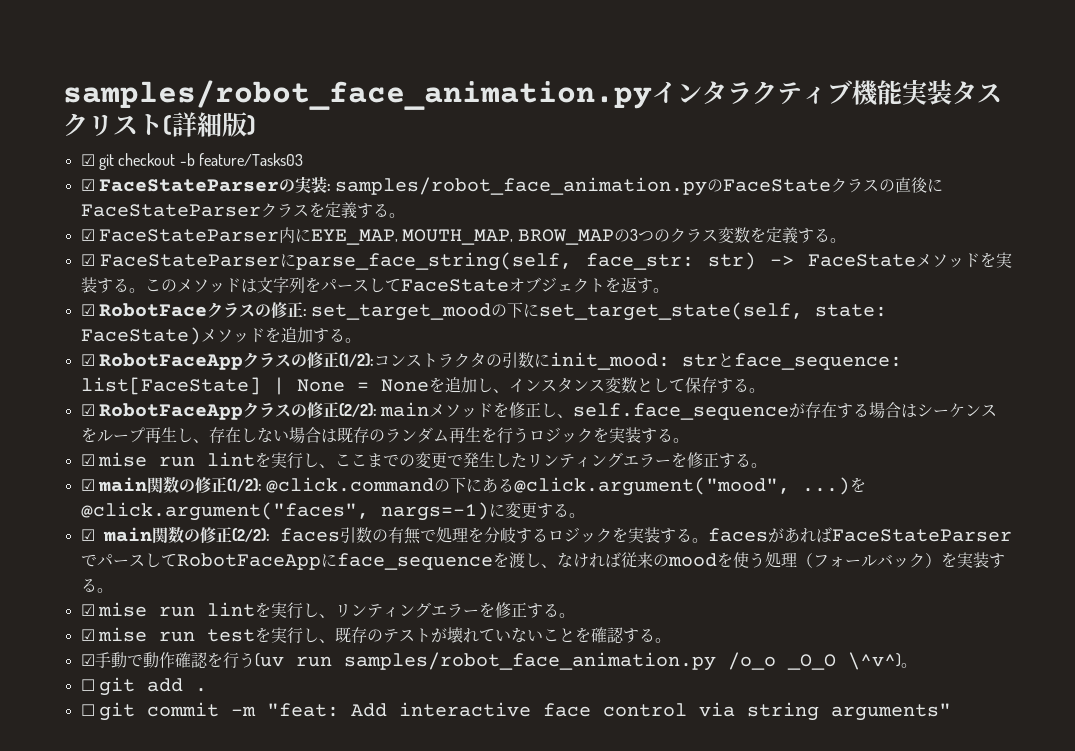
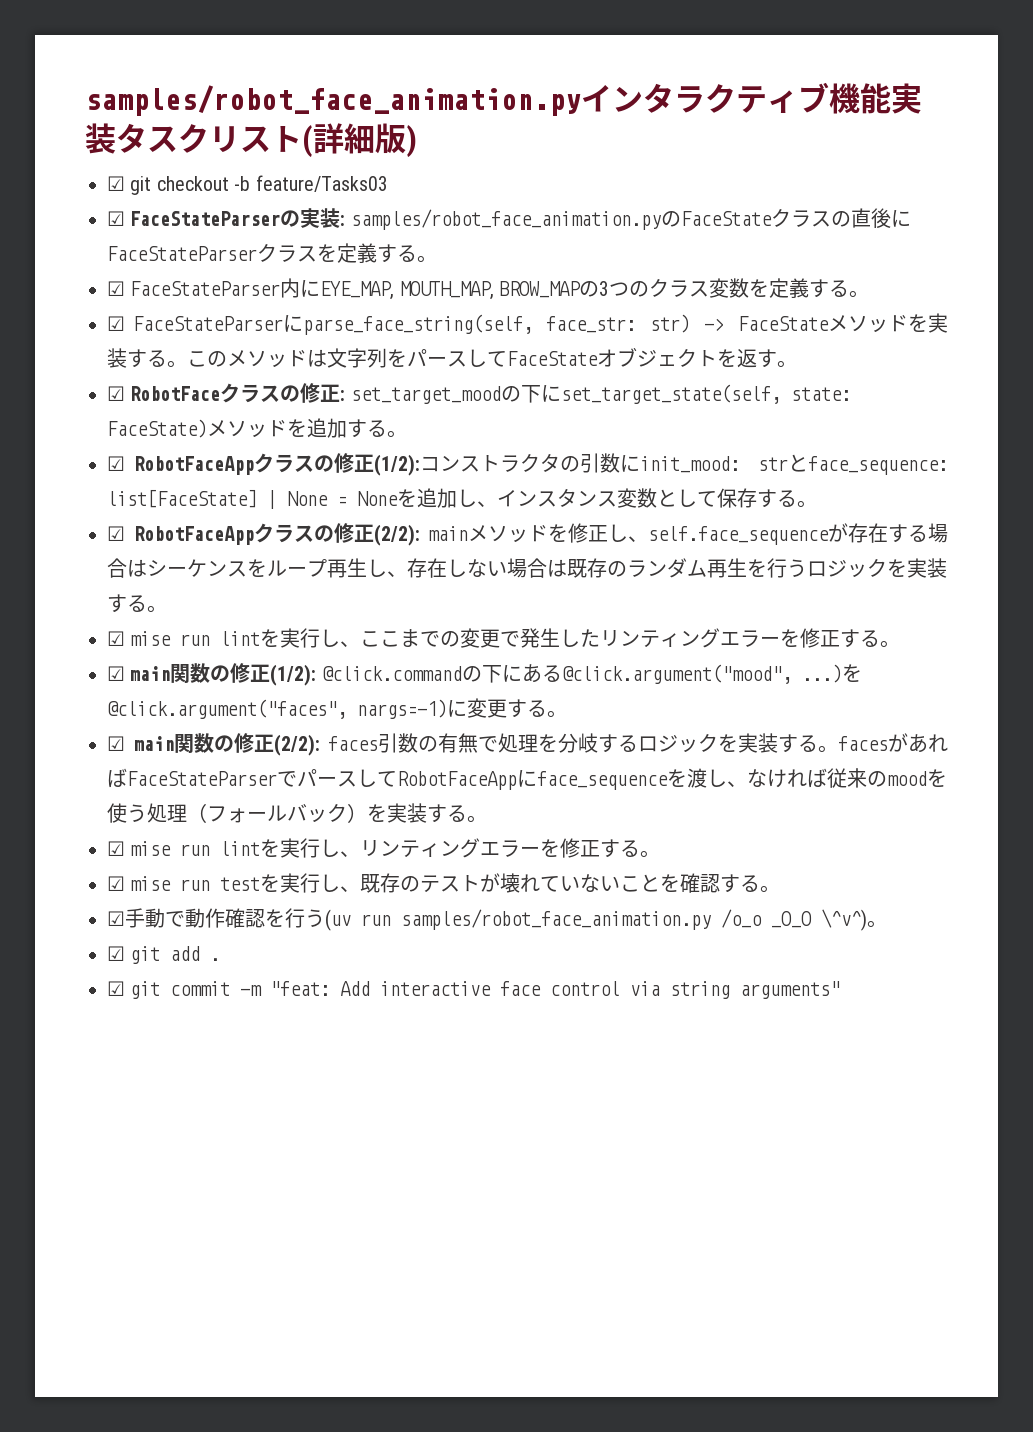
- ☐ git add .
+ ☑ git add .
- ☐ git commit -m "feat: Add interactive face control via string arguments"
+ ☑ git commit -m "feat: Add interactive face control via string arguments"

